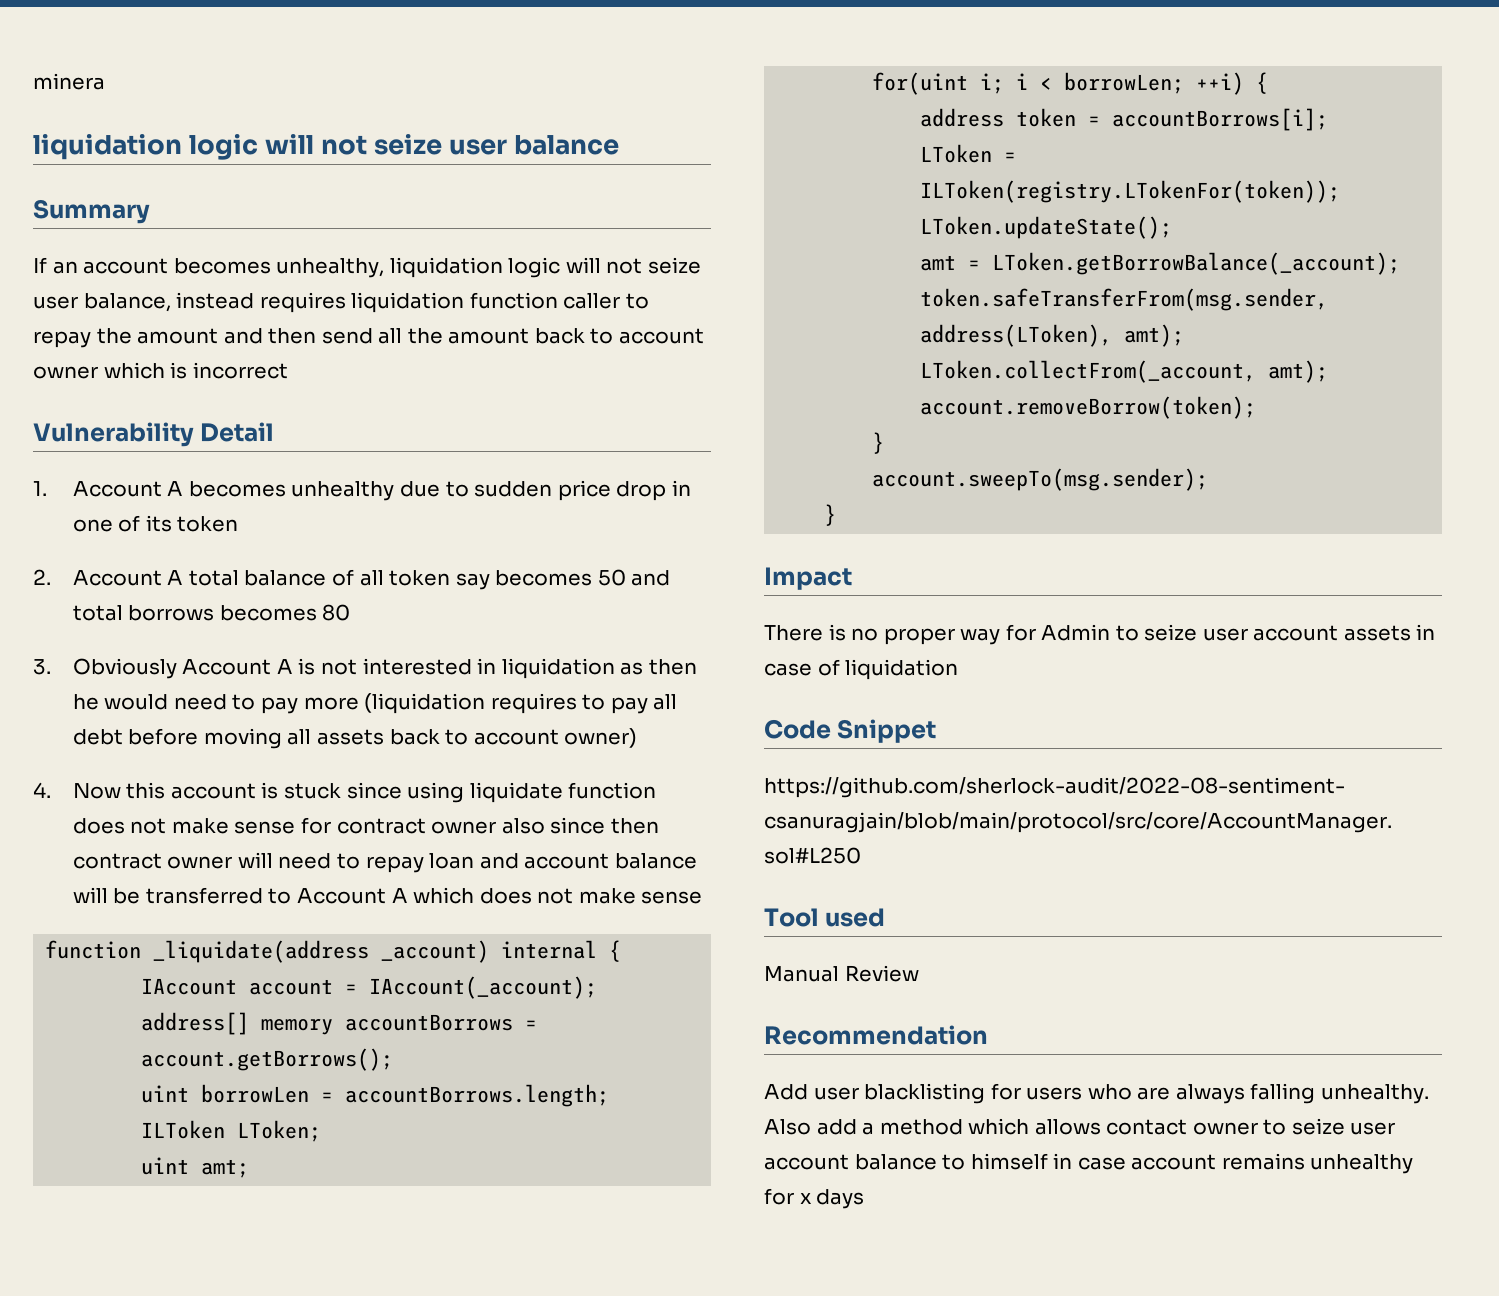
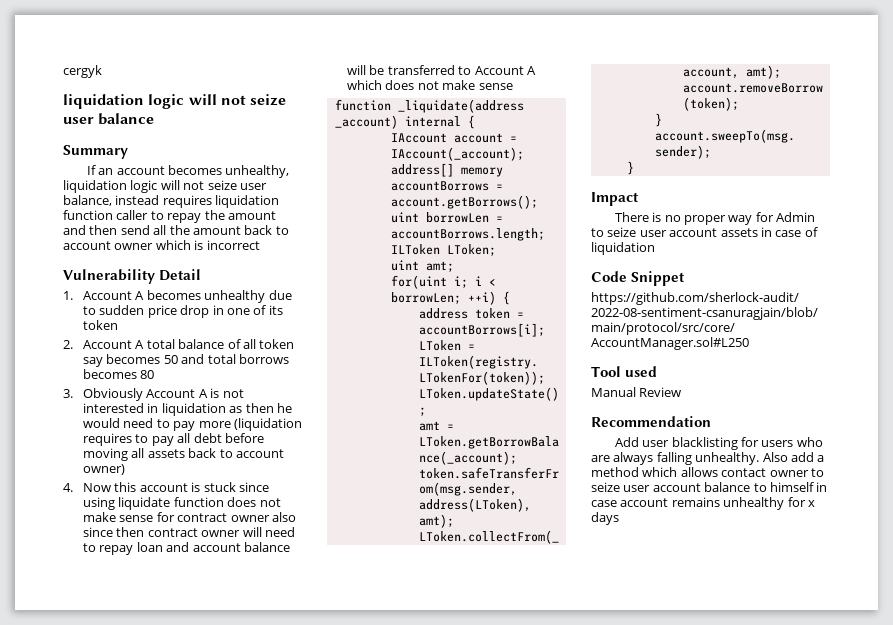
- minera
+ cergyk

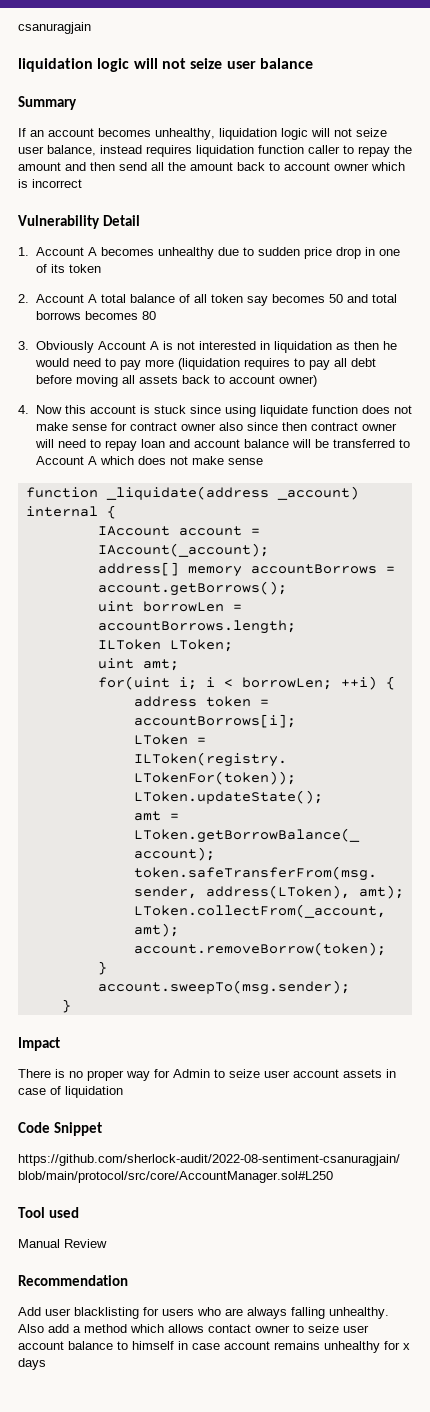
- cergyk
+ csanuragjain

